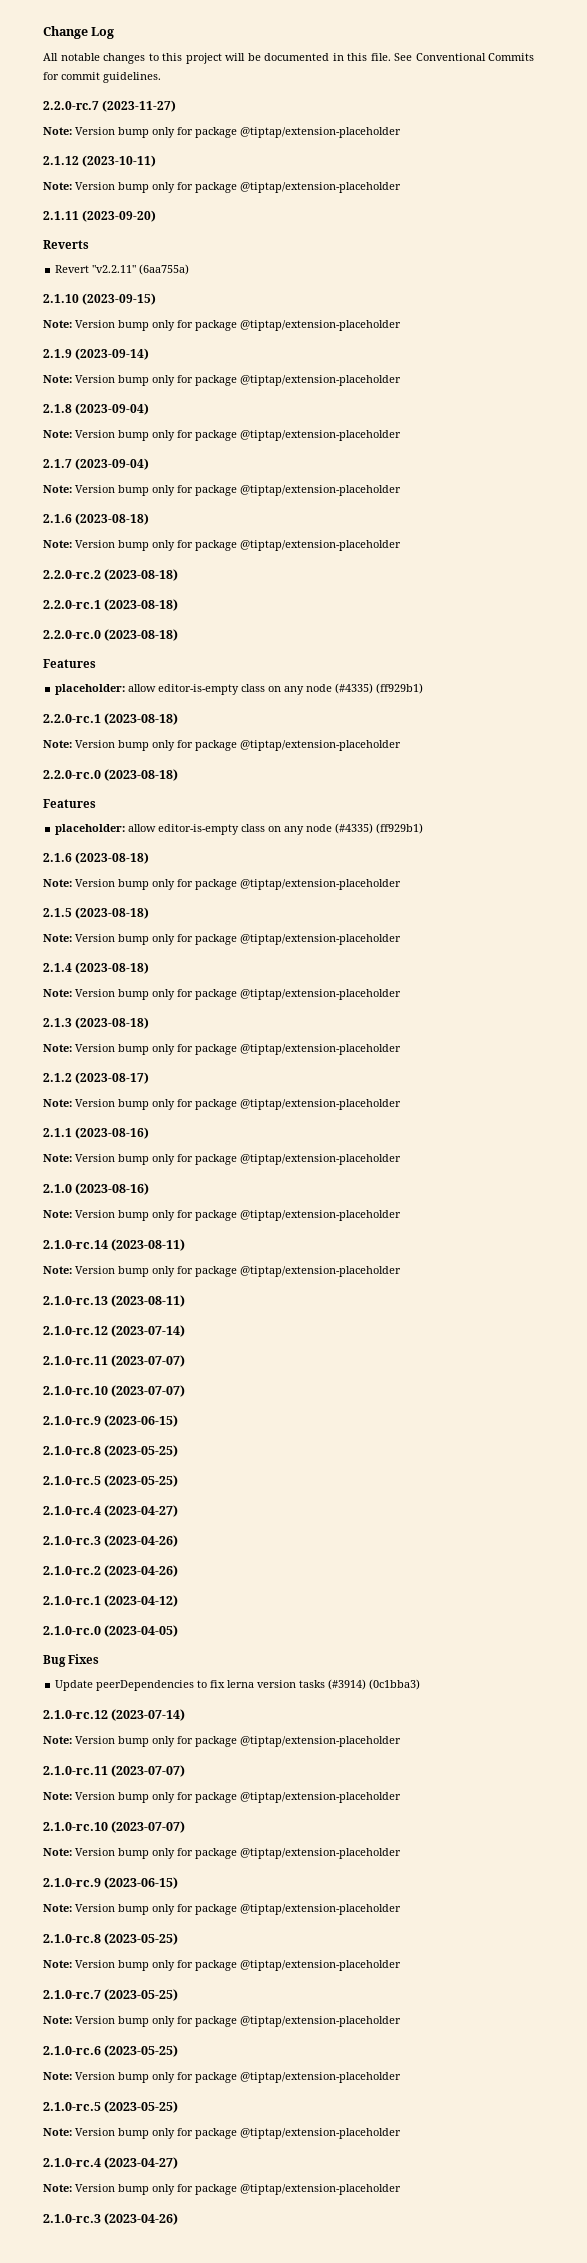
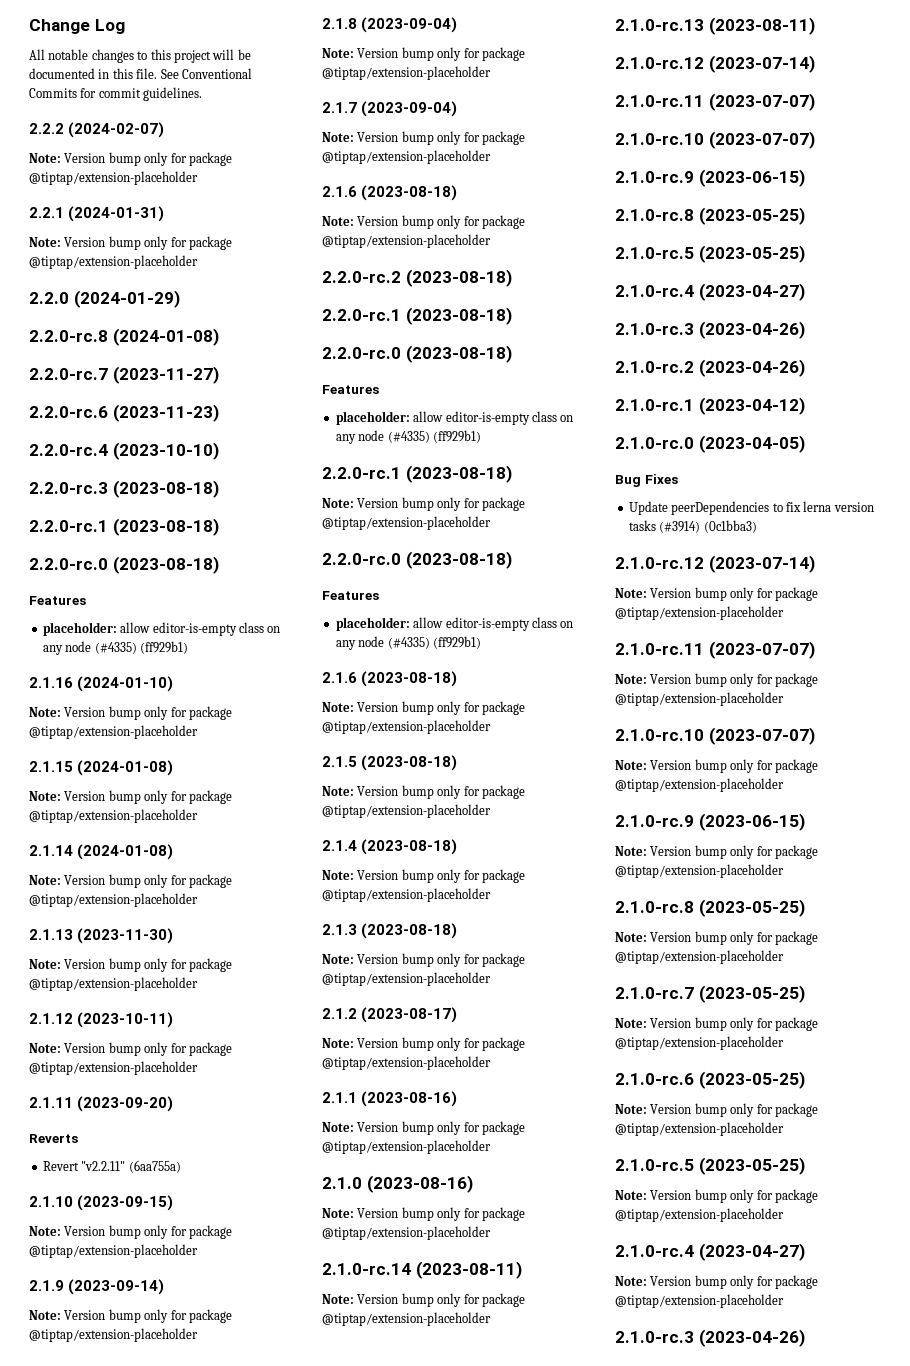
+ 2.2.2 (2024-02-07)
+ Note: Version bump only for package @tiptap/extension-placeholder
+ 2.2.1 (2024-01-31)
+ Note: Version bump only for package @tiptap/extension-placeholder
+ 2.2.0 (2024-01-29)
+ 2.2.0-rc.8 (2024-01-08)
  2.2.0-rc.7 (2023-11-27)
+ 2.2.0-rc.6 (2023-11-23)
+ 2.2.0-rc.4 (2023-10-10)
+ 2.2.0-rc.3 (2023-08-18)
+ 2.2.0-rc.1 (2023-08-18)
+ 2.2.0-rc.0 (2023-08-18)
+ Features
+ placeholder: allow editor-is-empty class on any node (#4335) (ff929b1)
+ 2.1.16 (2024-01-10)
+ Note: Version bump only for package @tiptap/extension-placeholder
+ 2.1.15 (2024-01-08)
+ Note: Version bump only for package @tiptap/extension-placeholder
+ 2.1.14 (2024-01-08)
+ Note: Version bump only for package @tiptap/extension-placeholder
+ 2.1.13 (2023-11-30)

